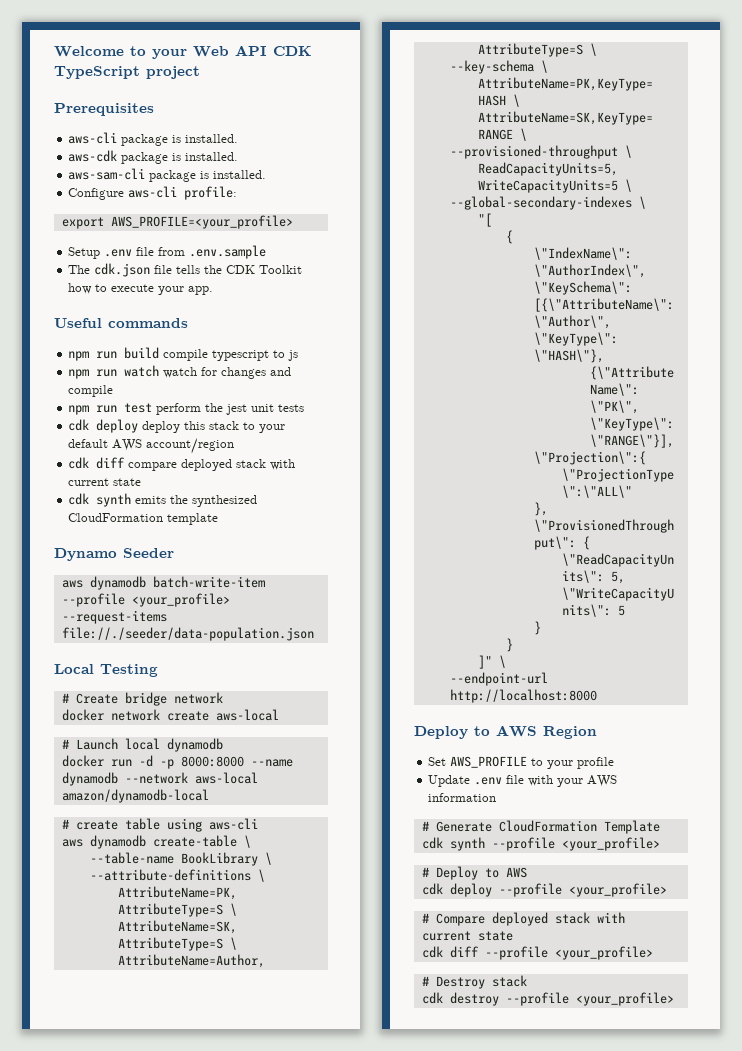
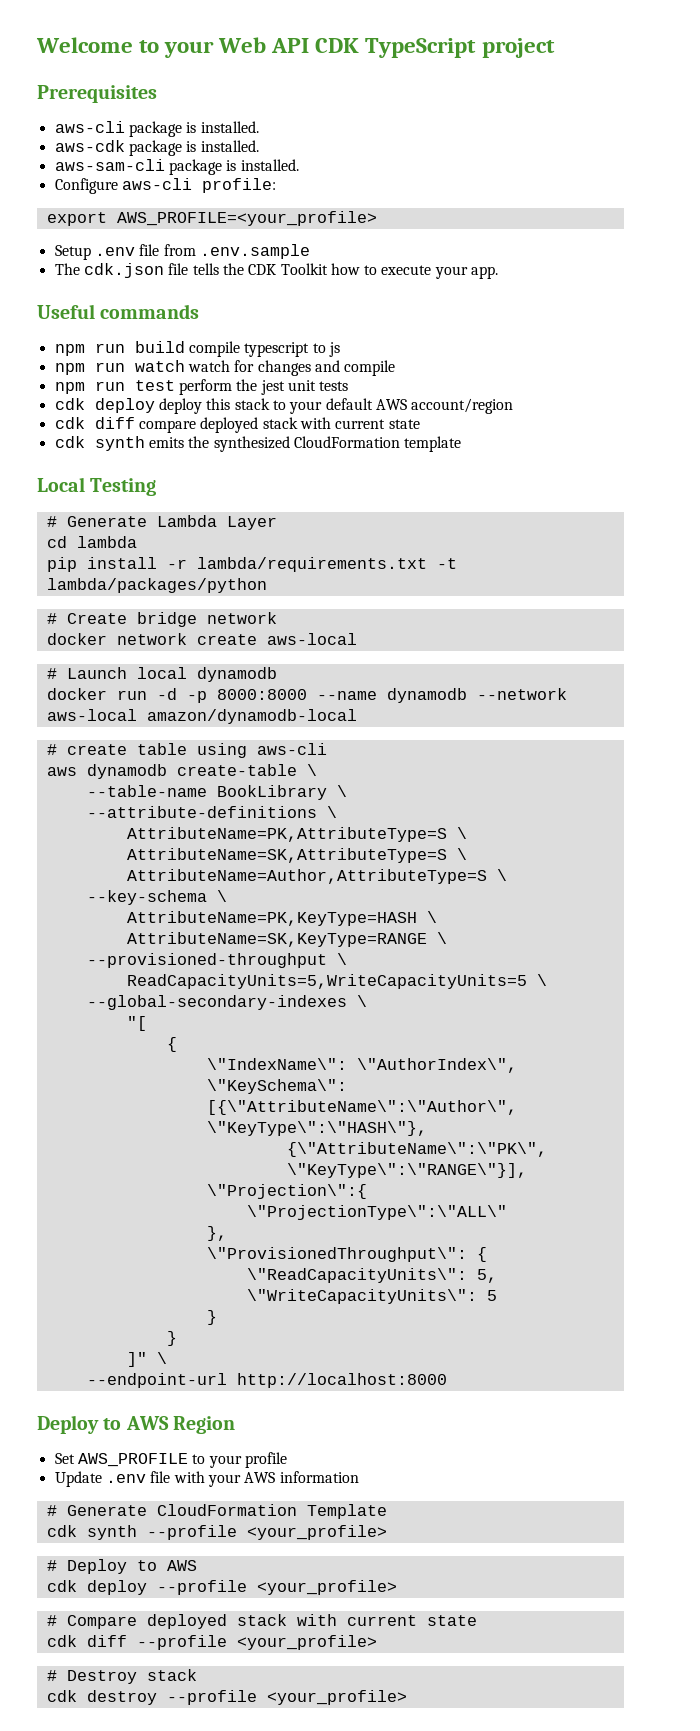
- Dynamo Seeder
- aws dynamodb batch-write-item --profile <your_profile> --request-items file://./seeder/data-population.json
  Local Testing
+ # Generate Lambda Layer
+ cd lambda
+ pip install -r lambda/requirements.txt -t lambda/packages/python

